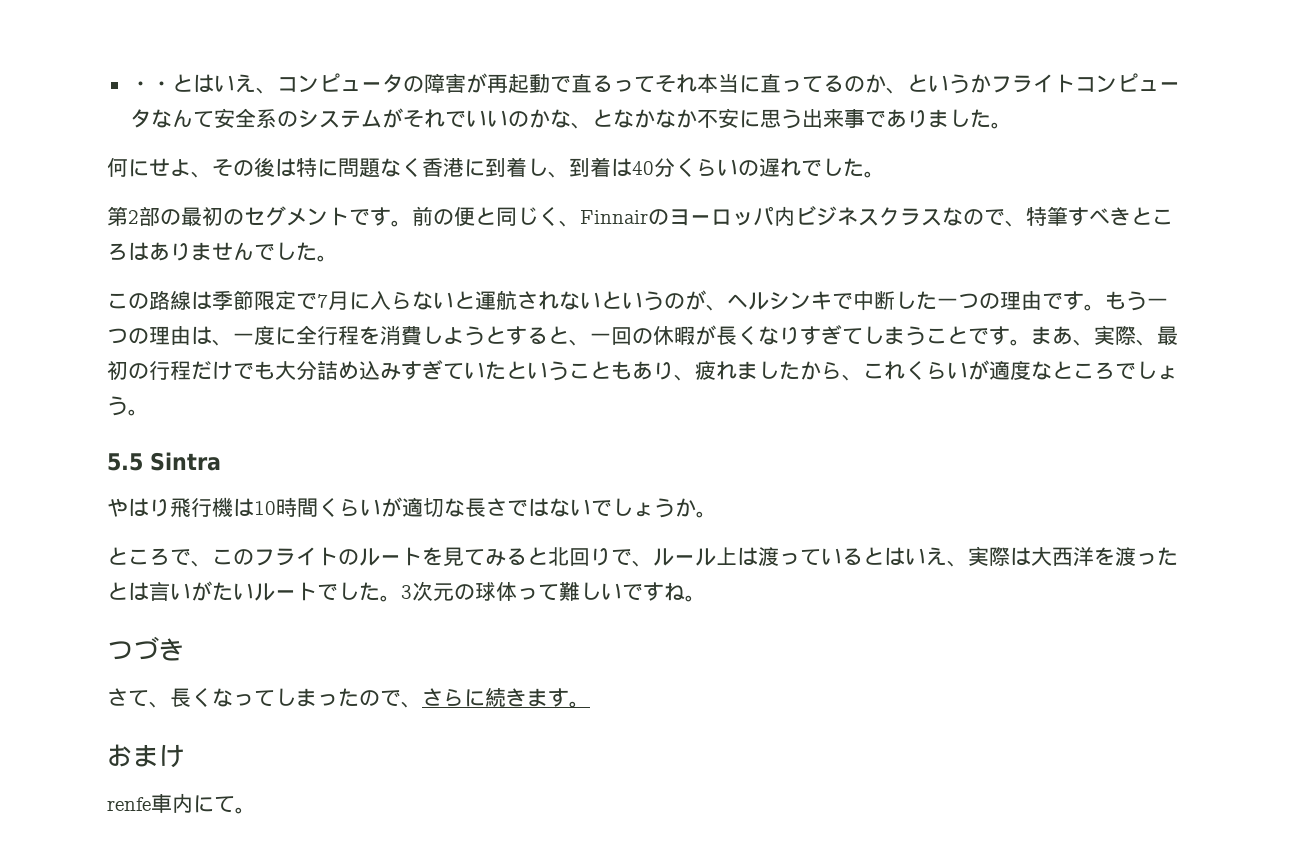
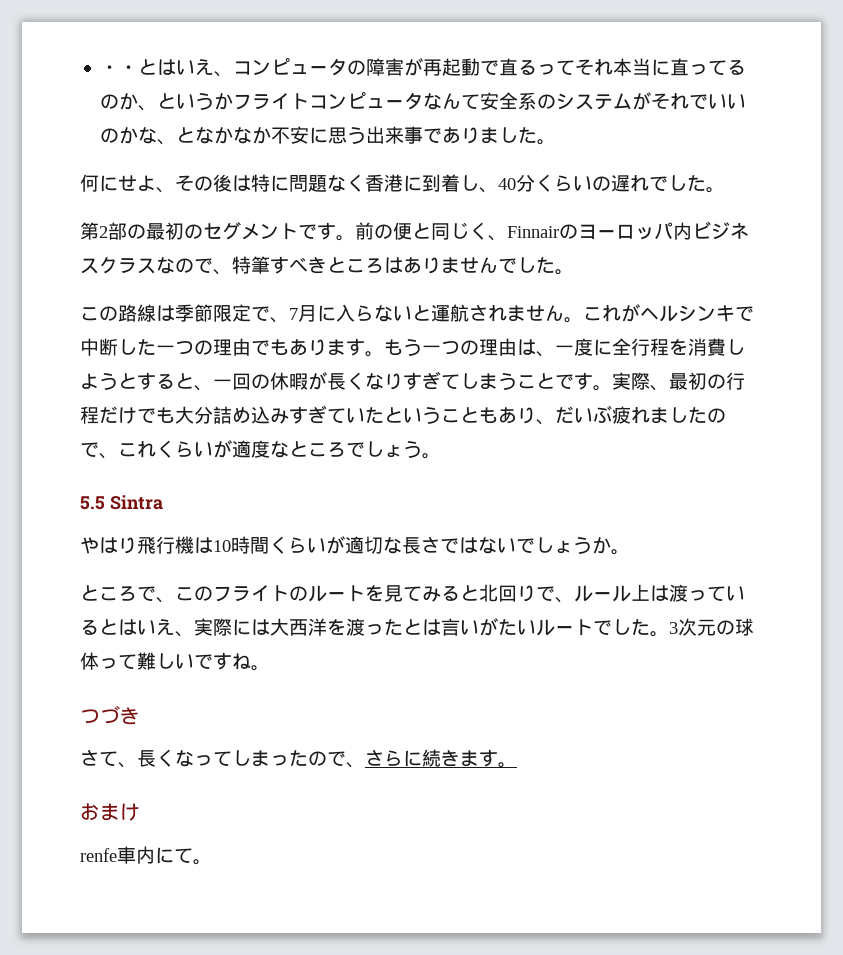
- 何にせよ、その後は特に問題なく香港に到着し、到着は40分くらいの遅れでした。
+ 何にせよ、その後は特に問題なく香港に到着し、40分くらいの遅れでした。
- この路線は季節限定で7月に入らないと運航されないというのが、ヘルシンキで中断した一つの理由です。
+ この路線は季節限定で、7月に入らないと運航されません。これがヘルシンキで中断した一つの理由でもあります。
- まあ、実際、最初の行程だけでも大分詰め込みすぎていたということもあり、疲れましたから、これくらいが適度なところでしょう。
+ 実際、最初の行程だけでも大分詰め込みすぎていたということもあり、だいぶ疲れましたので、これくらいが適度なところでしょう。
- ところで、このフライトのルートを見てみると北回りで、ルール上は渡っているとはいえ、実際は大西洋を渡ったとは言いがたいルートでした。
+ ところで、このフライトのルートを見てみると北回りで、ルール上は渡っているとはいえ、実際には大西洋を渡ったとは言いがたいルートでした。

